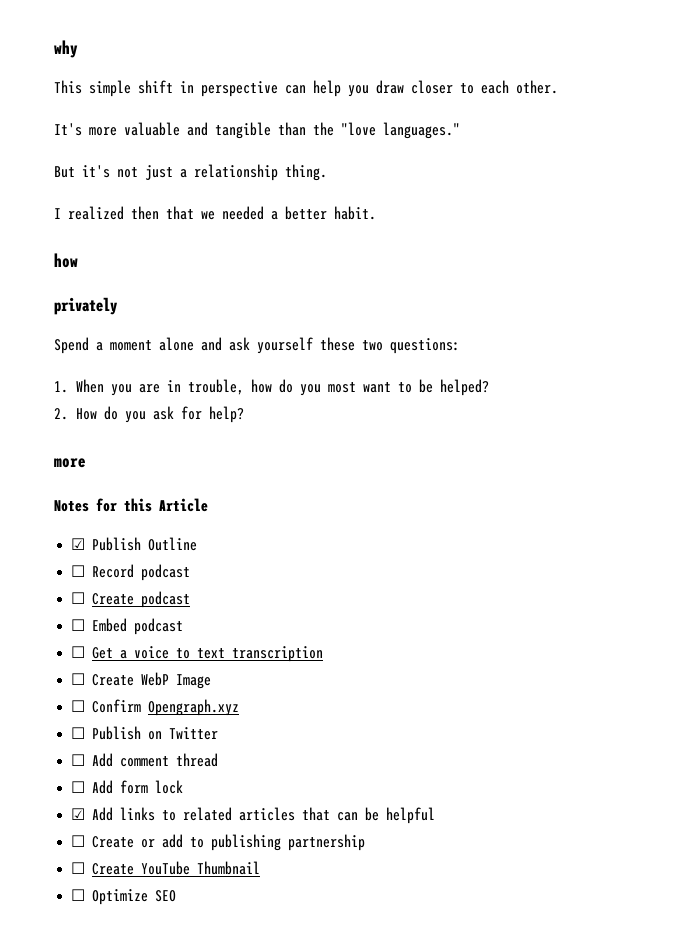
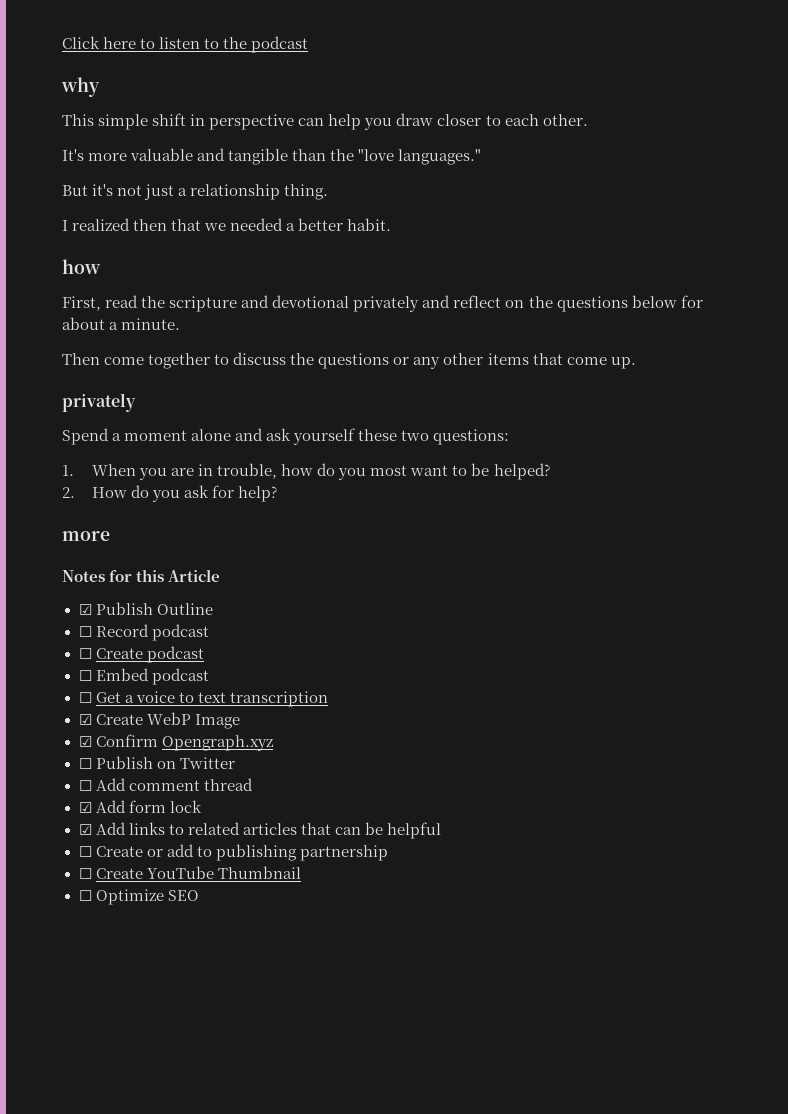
+ Click here to listen to the podcast
+ First, read the scripture and devotional privately and reflect on the questions below for about a minute.
+ Then come together to discuss the questions or any other items that come up.
- ☐ Create WebP Image
+ ☑ Create WebP Image
- ☐ Confirm Opengraph.xyz
+ ☑ Confirm Opengraph.xyz
- ☐ Add form lock
+ ☑ Add form lock

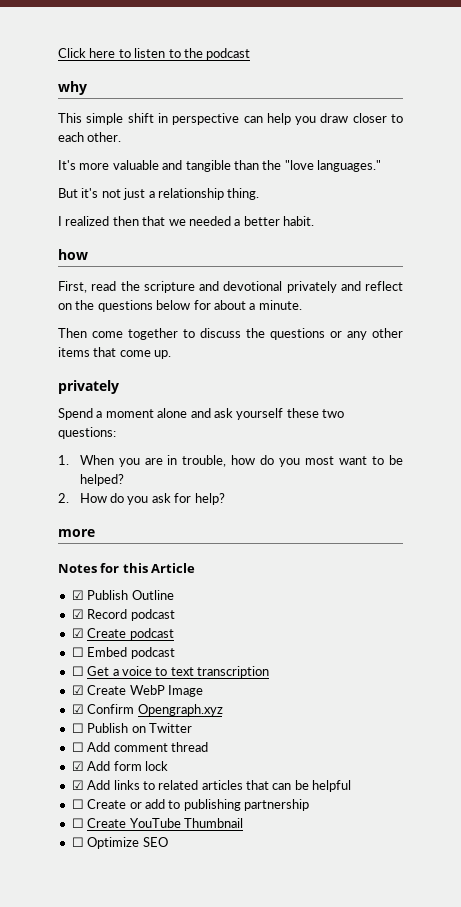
- ☐ Record podcast
+ ☑ Record podcast
- ☐ Create podcast
+ ☑ Create podcast

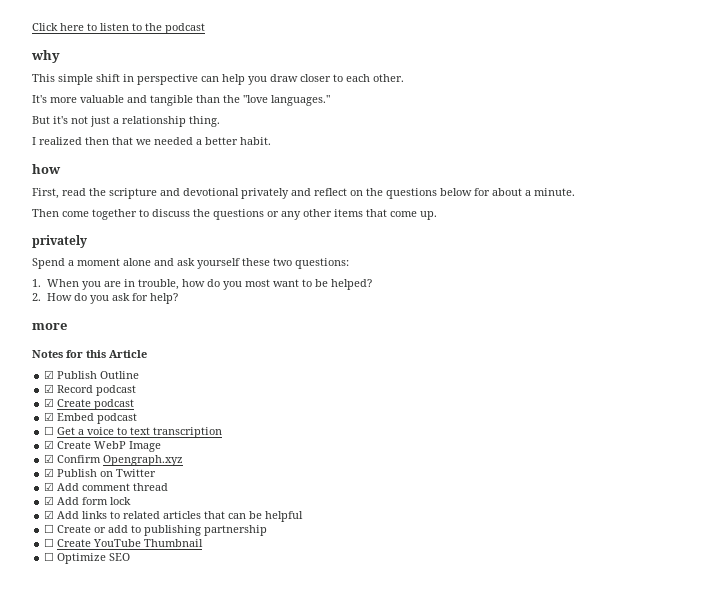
- ☐ Embed podcast
+ ☑ Embed podcast
- ☐ Publish on Twitter
+ ☑ Publish on Twitter
- ☐ Add comment thread
+ ☑ Add comment thread

